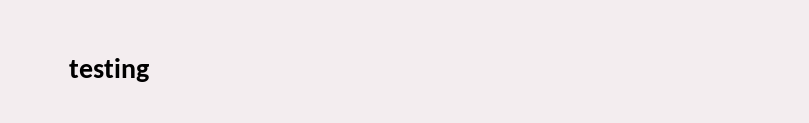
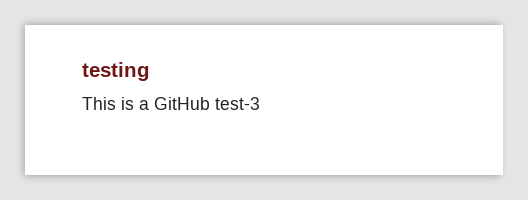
+ This is a GitHub test-3

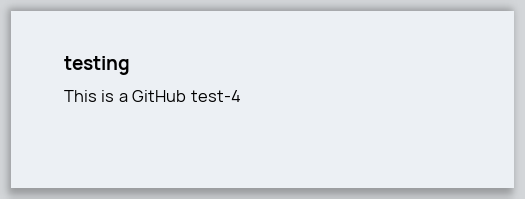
- This is a GitHub test-3
+ This is a GitHub test-4

